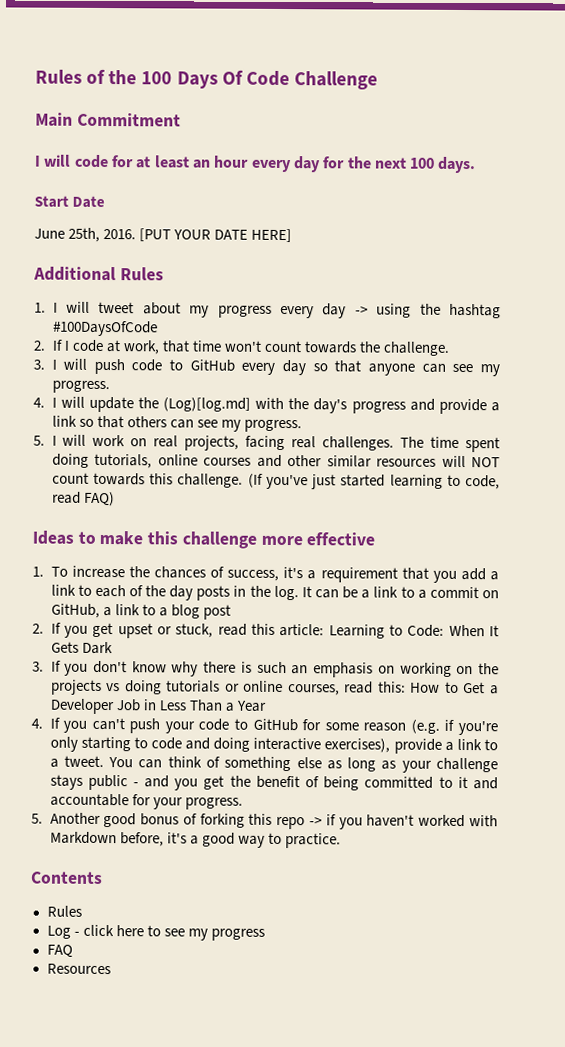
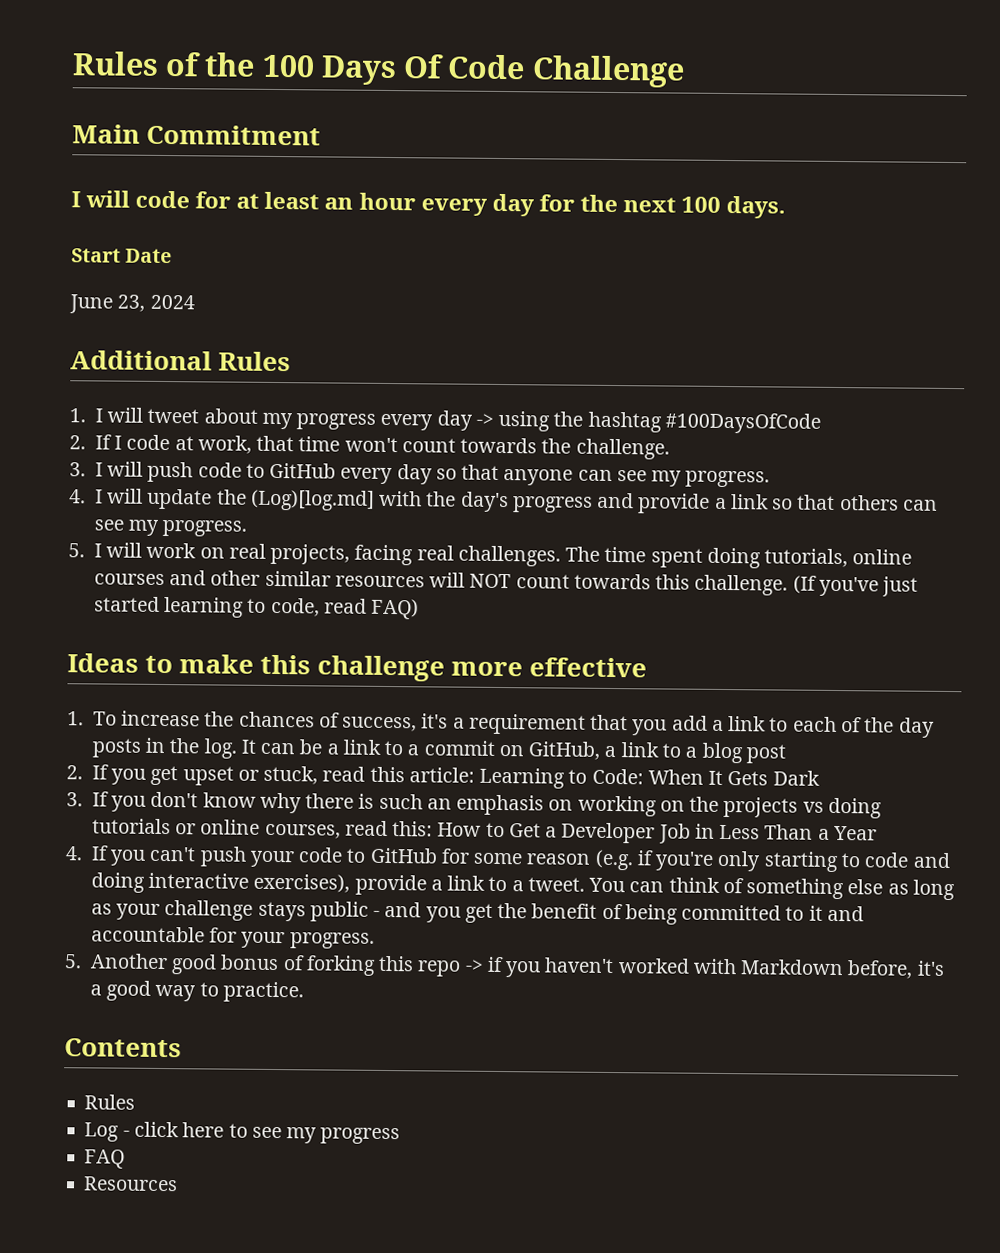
- June 25th, 2016. [PUT YOUR DATE HERE]
+ June 23, 2024

